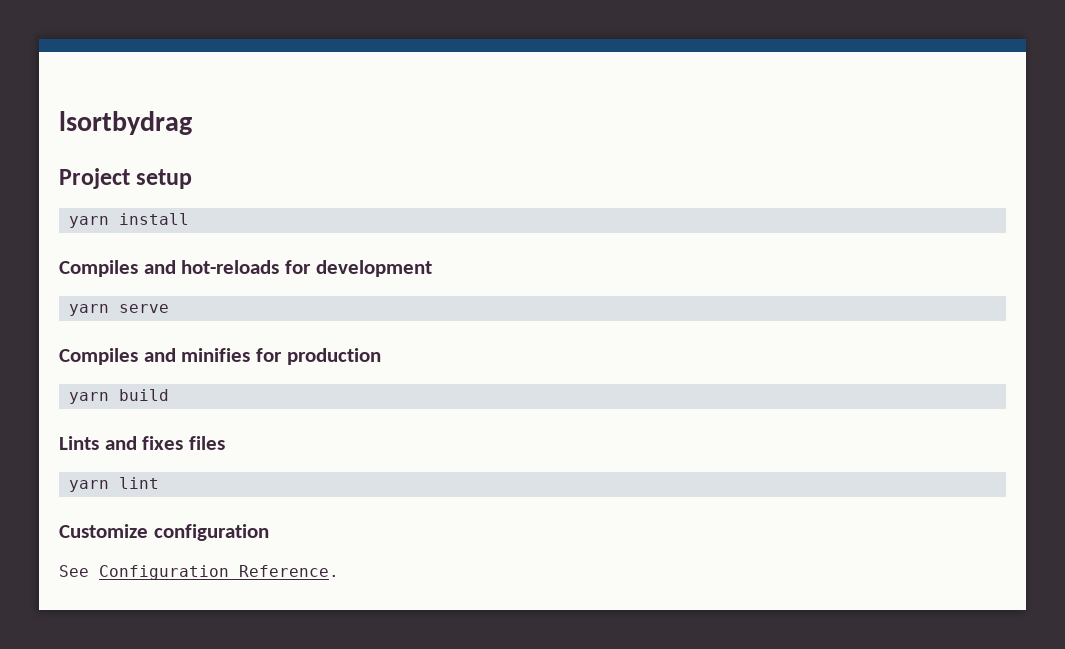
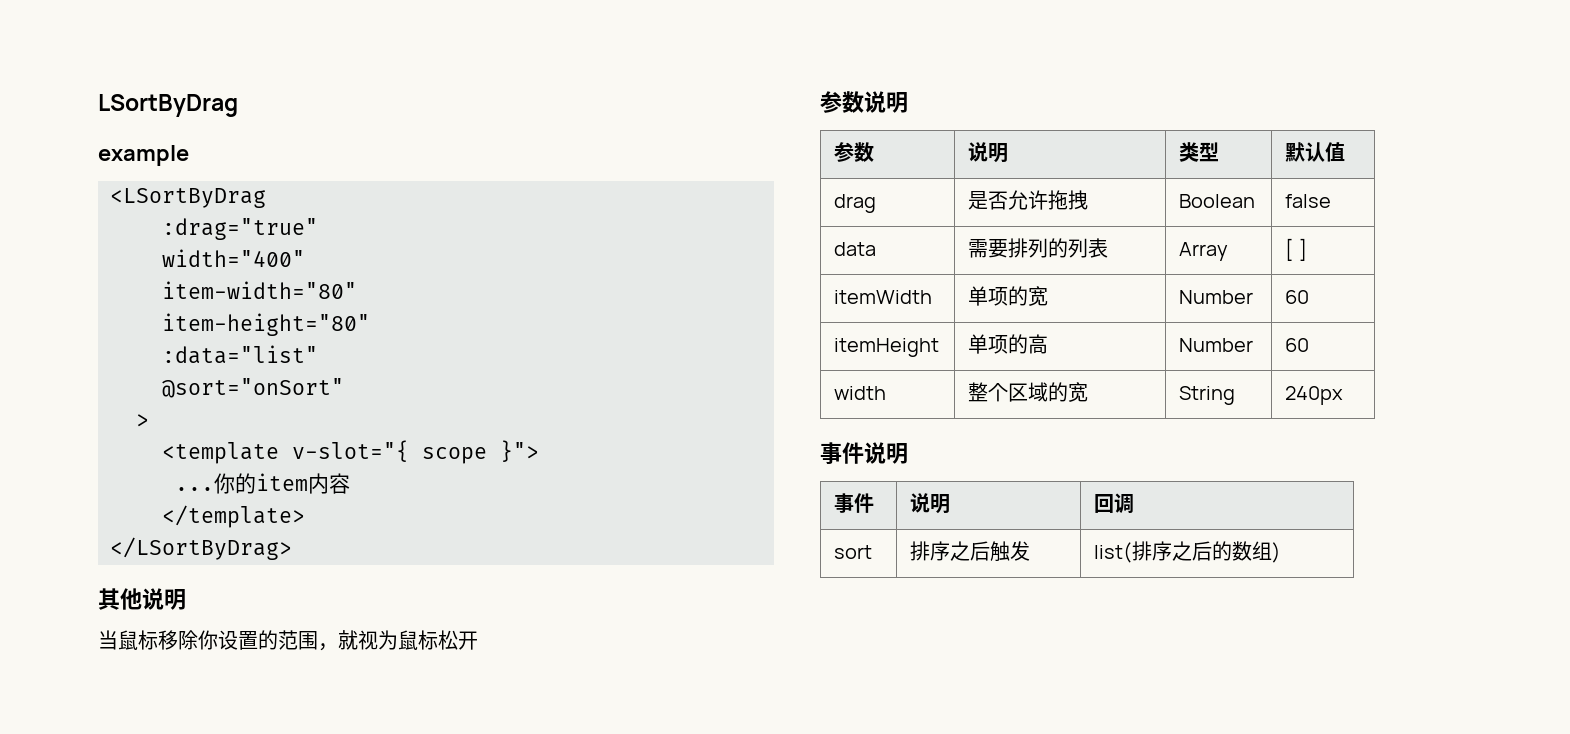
- lsortbydrag
- Project setup
- yarn install
- Compiles and hot-reloads for development
- yarn serve
- Compiles and minifies for production
- yarn build
- Lints and fixes files
- yarn lint
- Customize configuration
- See Configuration Reference.
+ LSortByDrag
+ example
+ <LSortByDrag
+ :drag="true"
+ width="400"
+ item-width="80"
+ item-height="80"
+ :data="list"
+ @sort="onSort"
+ >
+ <template v-slot="{ scope }">
+ ...你的item内容
+ </template>
+ </LSortByDrag>
+ 其他说明
+ 当鼠标移除你设置的范围，就视为鼠标松开
+ 参数说明
+ 参数 | 说明 | 类型 | 默认值
+ drag | 是否允许拖拽 | Boolean | false
+ data | 需要排列的列表 | Array | [ ]
+ itemWidth | 单项的宽 | Number | 60
+ itemHeight | 单项的高 | Number | 60
+ width | 整个区域的宽 | String | 240px
+ 事件说明
+ 事件 | 说明 | 回调
+ sort | 排序之后触发 | list(排序之后的数组)

